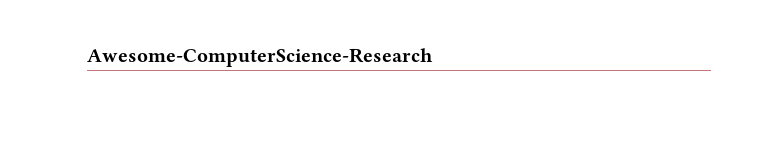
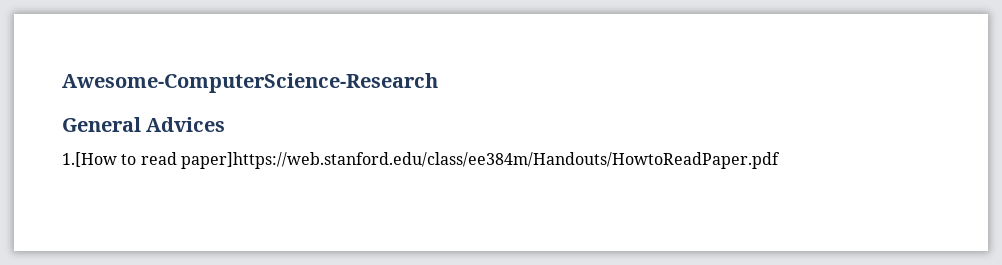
+ General Advices
+ 1.[How to read paper]https://web.stanford.edu/class/ee384m/Handouts/HowtoReadPaper.pdf

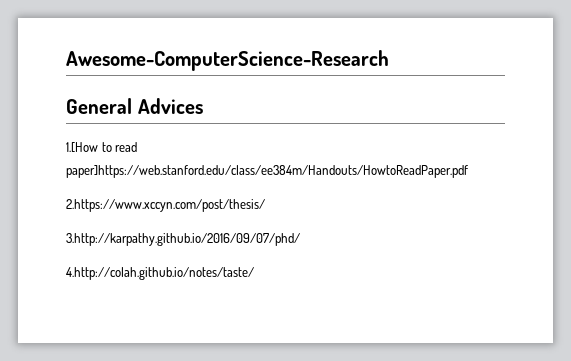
+ 2.https://www.xccyn.com/post/thesis/
+ 3.http://karpathy.github.io/2016/09/07/phd/
+ 4.http://colah.github.io/notes/taste/

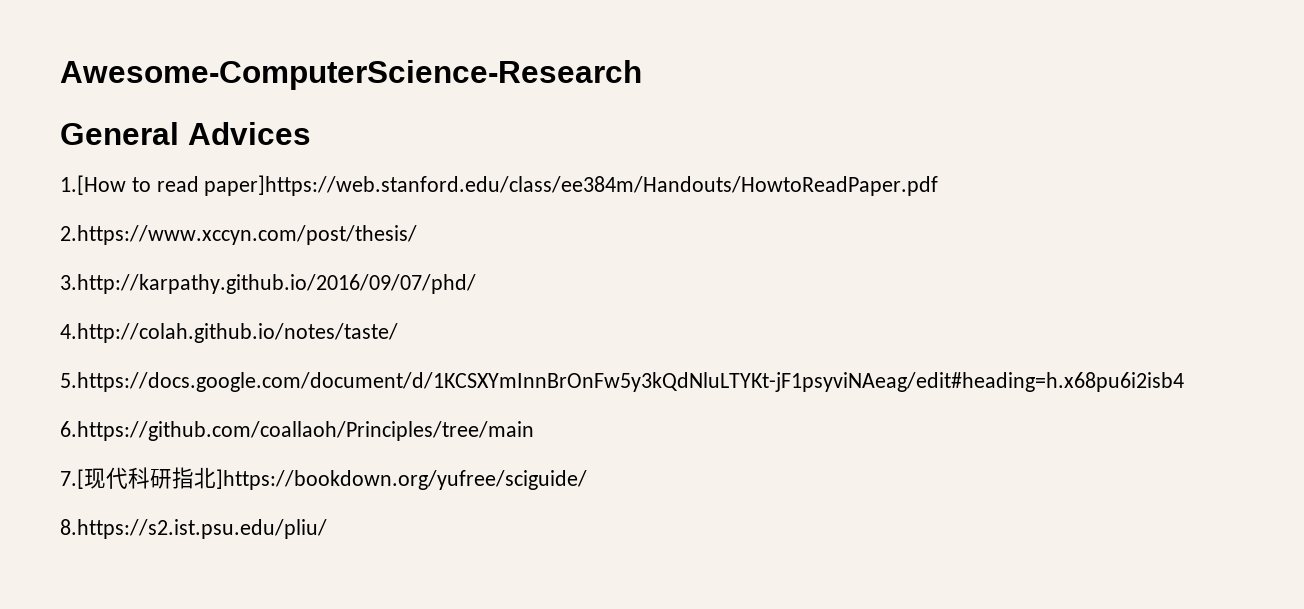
+ 5.https://docs.google.com/document/d/1KCSXYmInnBrOnFw5y3kQdNluLTYKt-jF1psyviNAeag/edit#heading=h.x68pu6i2isb4
+ 6.https://github.com/coallaoh/Principles/tree/main
+ 7.[现代科研指北]https://bookdown.org/yufree/sciguide/
+ 8.https://s2.ist.psu.edu/pliu/

